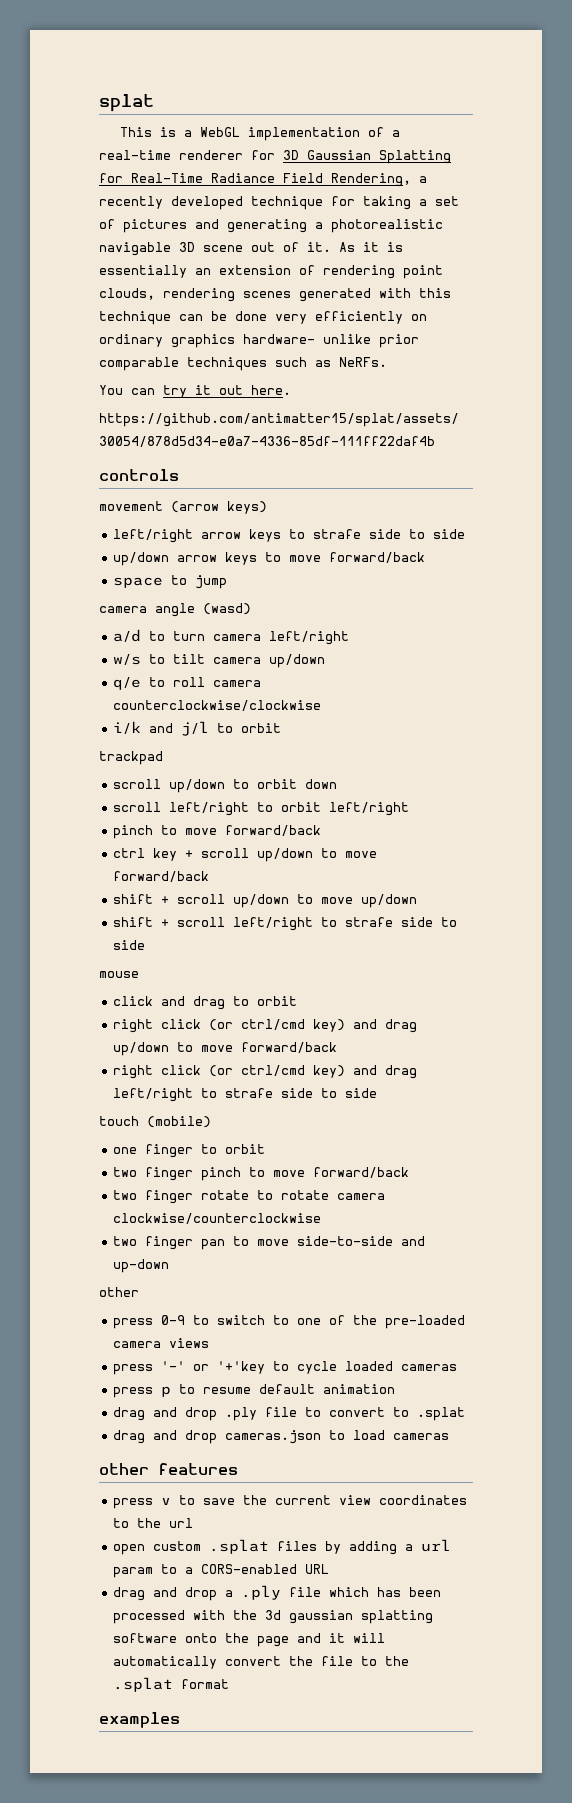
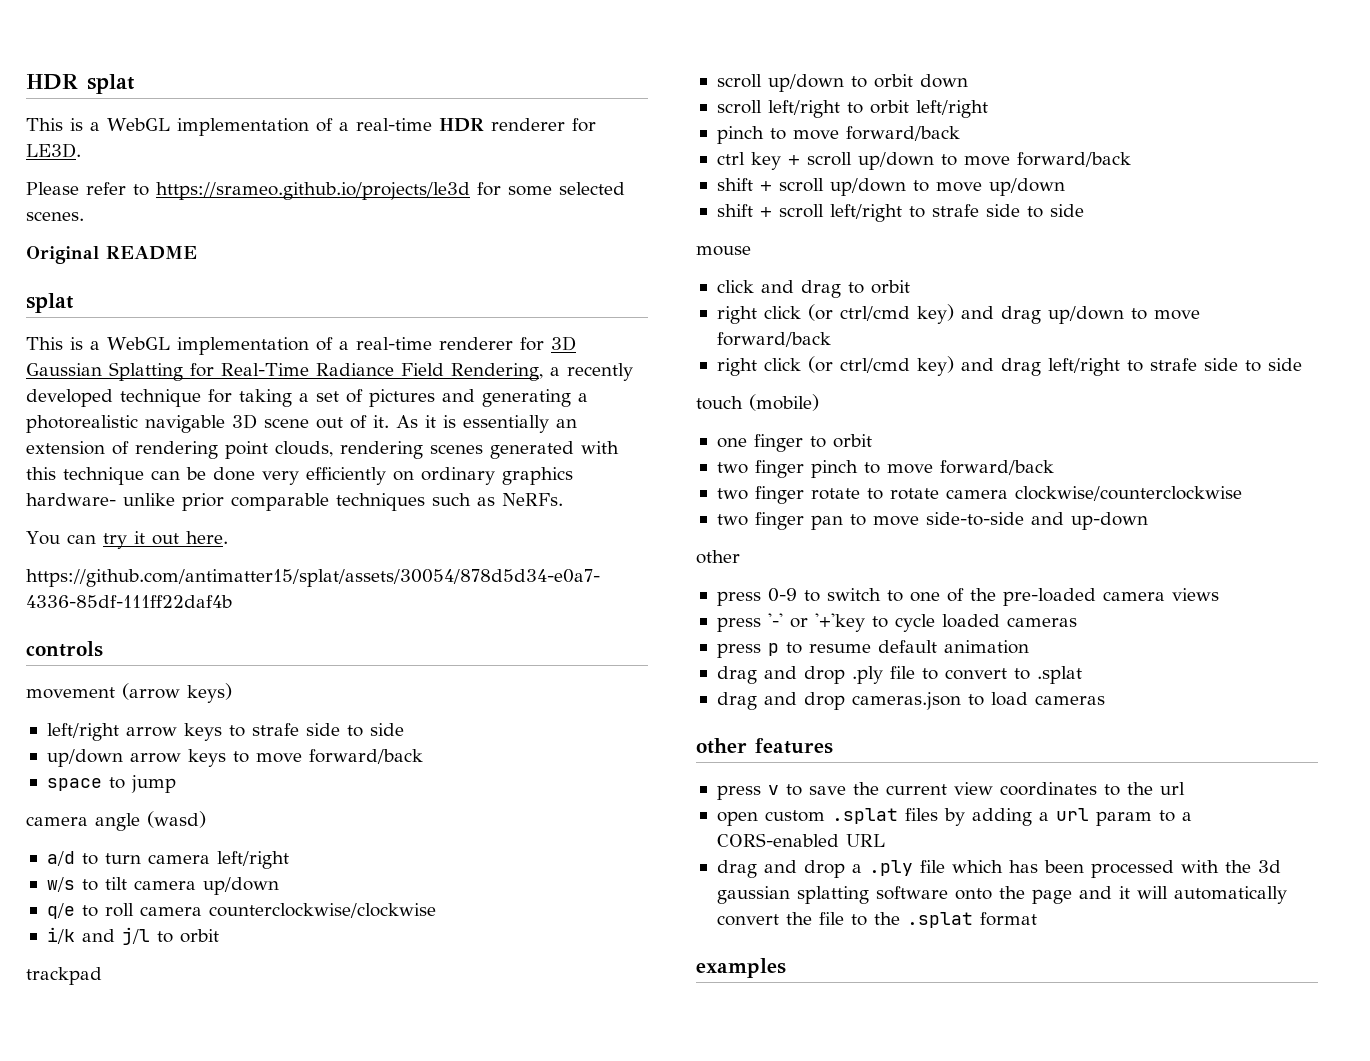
+ HDR splat
+ This is a WebGL implementation of a real-time HDR renderer for LE3D.
+ Please refer to https://srameo.github.io/projects/le3d for some selected scenes.
+ Original README

